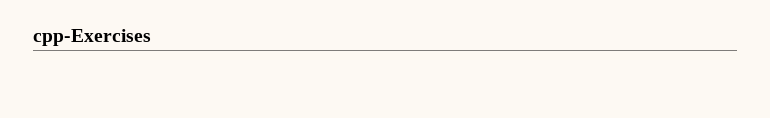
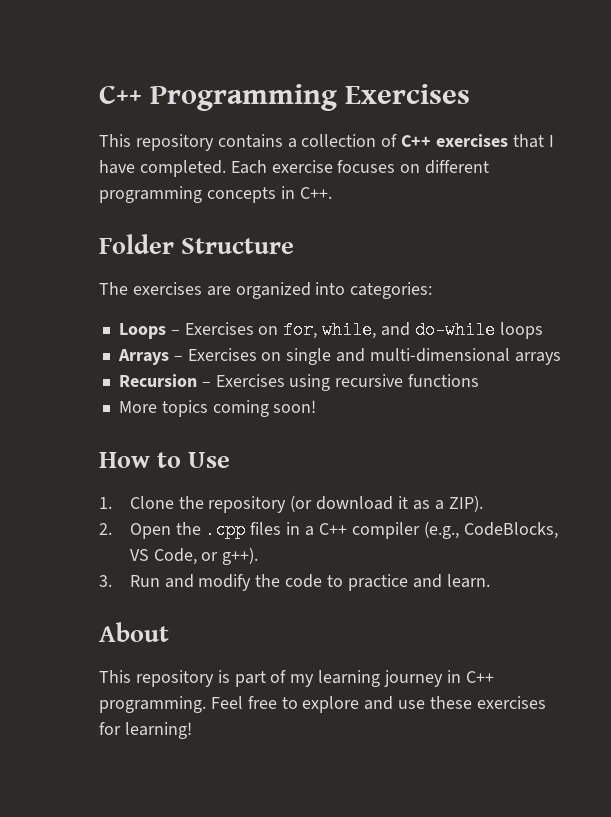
- cpp-Exercises
+ C++ Programming Exercises
+ This repository contains a collection of C++ exercises that I have completed. Each exercise focuses on different programming concepts in C++.
+ Folder Structure
+ The exercises are organized into categories:
+ Loops – Exercises on for, while, and do-while loops
+ Arrays – Exercises on single and multi-dimensional arrays
+ Recursion – Exercises using recursive functions
+ More topics coming soon!
+ How to Use
+ 1. Clone the repository (or download it as a ZIP).
+ 2. Open the .cpp files in a C++ compiler (e.g., CodeBlocks, VS Code, or g++).
+ 3. Run and modify the code to practice and learn.
+ About
+ This repository is part of my learning journey in C++ programming. Feel free to explore and use these exercises for learning!

